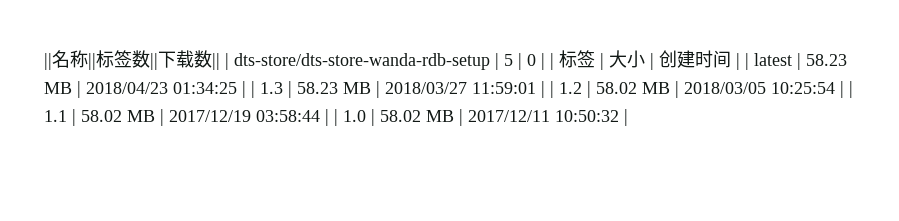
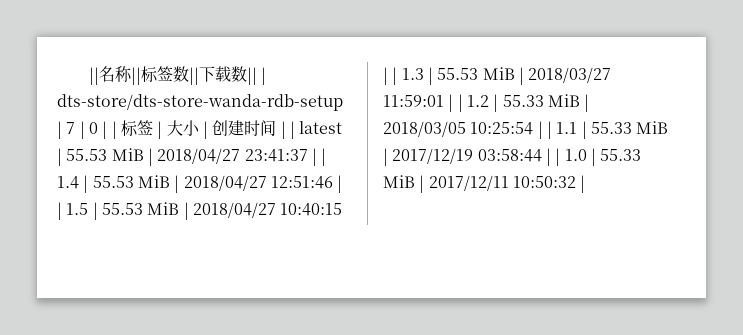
- ||名称||标签数||下载数|| | dts-store/dts-store-wanda-rdb-setup | 5 | 0 | | 标签 | 大小 | 创建时间 | | latest | 58.23 MB | 2018/04/23 01:34:25 | | 1.3 | 58.23 MB | 2018/03/27 11:59:01 | | 1.2 | 58.02 MB | 2018/03/05 10:25:54 | | 1.1 | 58.02 MB | 2017/12/19 03:58:44 | | 1.0 | 58.02 MB | 2017/12/11 10:50:32 |
+ ||名称||标签数||下载数|| | dts-store/dts-store-wanda-rdb-setup | 7 | 0 | | 标签 | 大小 | 创建时间 | | latest | 55.53 MiB | 2018/04/27 23:41:37 | | 1.4 | 55.53 MiB | 2018/04/27 12:51:46 | | 1.5 | 55.53 MiB | 2018/04/27 10:40:15 | | 1.3 | 55.53 MiB | 2018/03/27 11:59:01 | | 1.2 | 55.33 MiB | 2018/03/05 10:25:54 | | 1.1 | 55.33 MiB | 2017/12/19 03:58:44 | | 1.0 | 55.33 MiB | 2017/12/11 10:50:32 |

